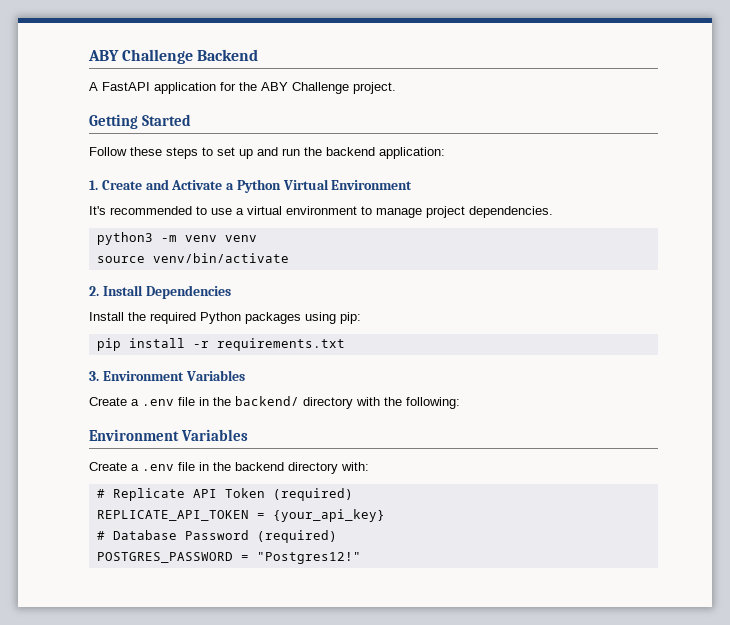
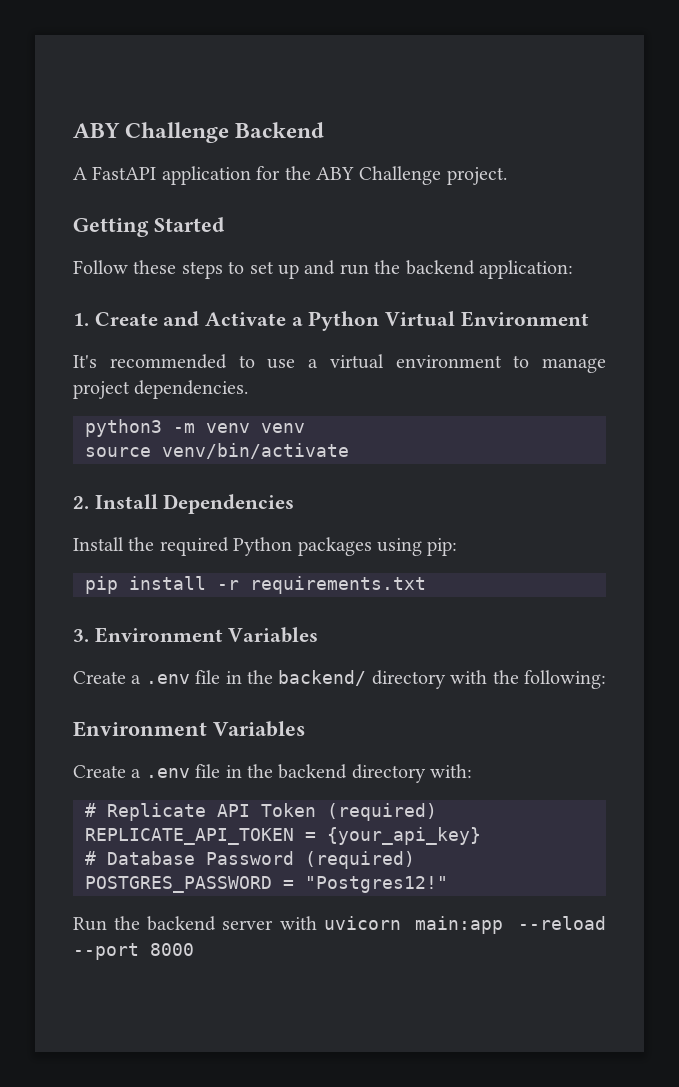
+ Run the backend server with uvicorn main:app --reload --port 8000

